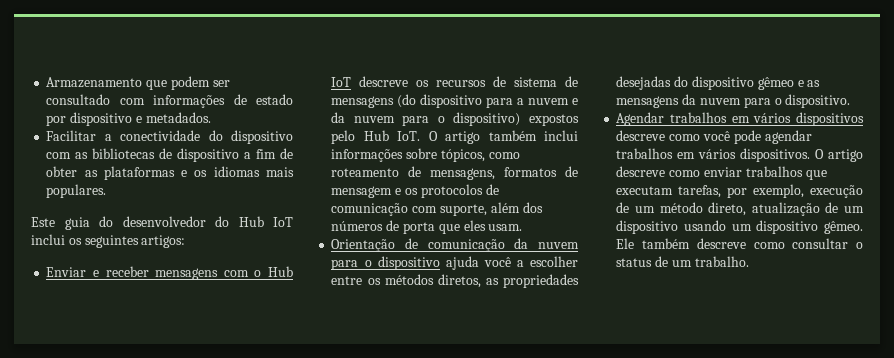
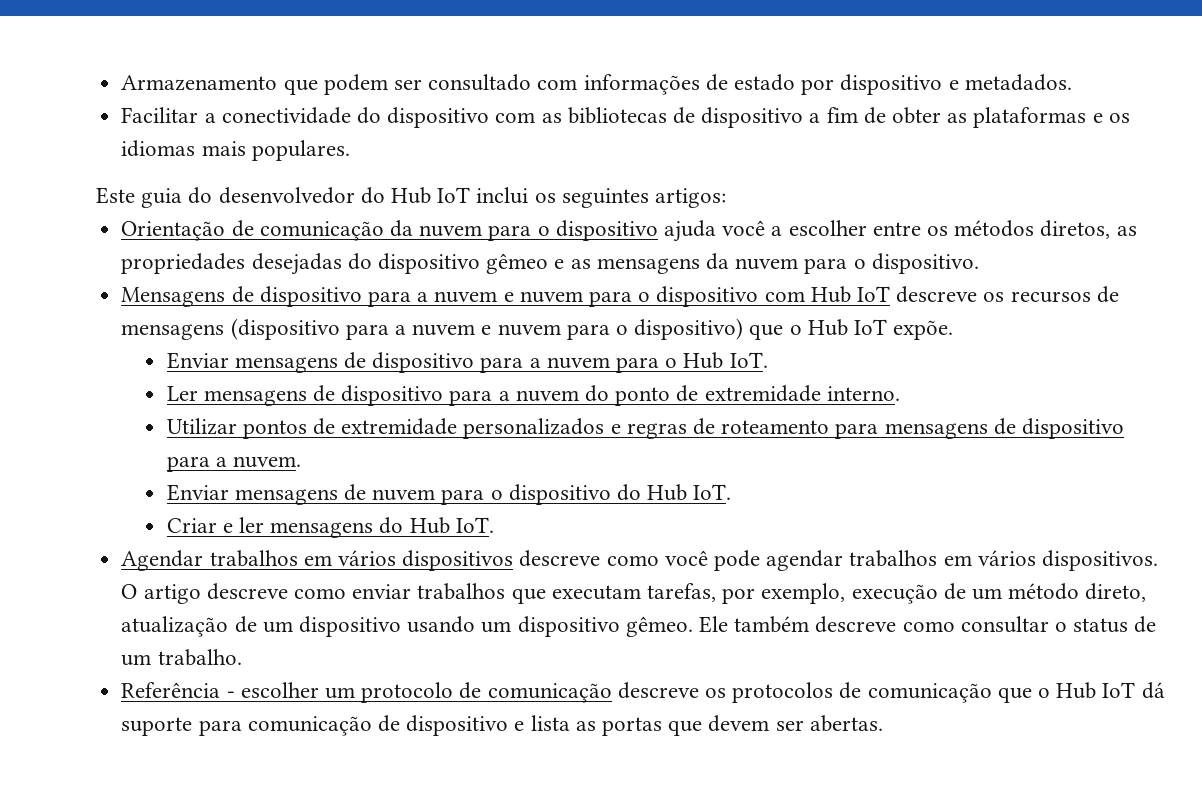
- Enviar e receber mensagens com o Hub IoT descreve os recursos de sistema de mensagens (do dispositivo para a nuvem e da nuvem para o dispositivo) expostos pelo Hub IoT. O artigo também inclui informações sobre tópicos, como roteamento de mensagens, formatos de mensagem e os protocolos de comunicação com suporte, além dos números de porta que eles usam.
+ Mensagens de dispositivo para a nuvem e nuvem para o dispositivo com Hub IoT descreve os recursos de mensagens (dispositivo para a nuvem e nuvem para o dispositivo) que o Hub IoT expõe.
+ Enviar mensagens de dispositivo para a nuvem para o Hub IoT.
+ Ler mensagens de dispositivo para a nuvem do ponto de extremidade interno.
+ Utilizar pontos de extremidade personalizados e regras de roteamento para mensagens de dispositivo para a nuvem.
+ Enviar mensagens de nuvem para o dispositivo do Hub IoT.
+ Criar e ler mensagens do Hub IoT.
+ Referência - escolher um protocolo de comunicação descreve os protocolos de comunicação que o Hub IoT dá suporte para comunicação de dispositivo e lista as portas que devem ser abertas.

